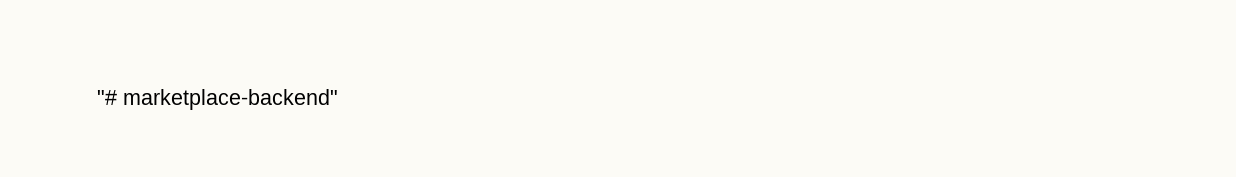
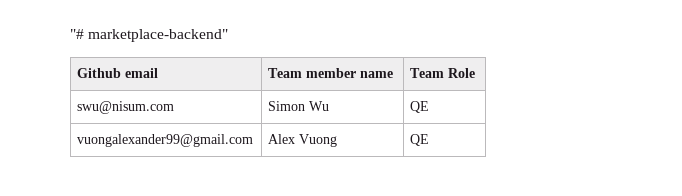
+ Github email | Team member name | Team Role
+ swu@nisum.com | Simon Wu | QE
+ vuongalexander99@gmail.com | Alex Vuong | QE

